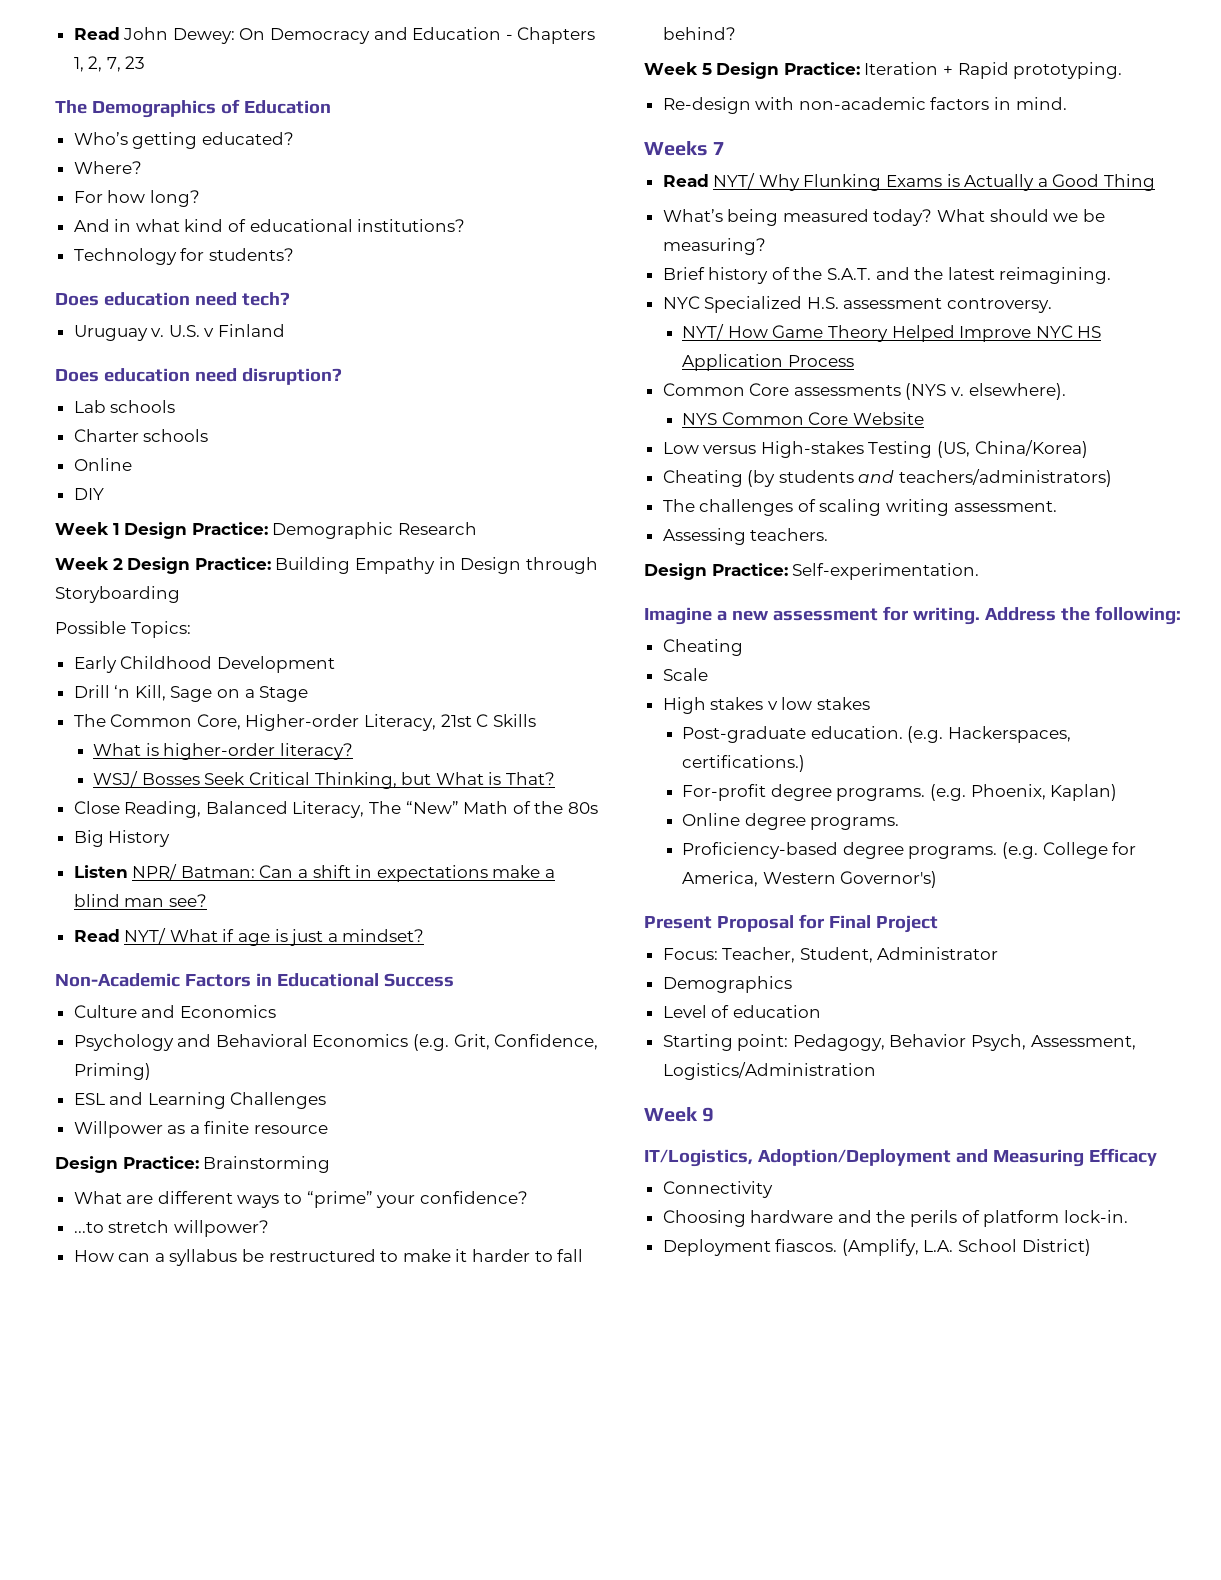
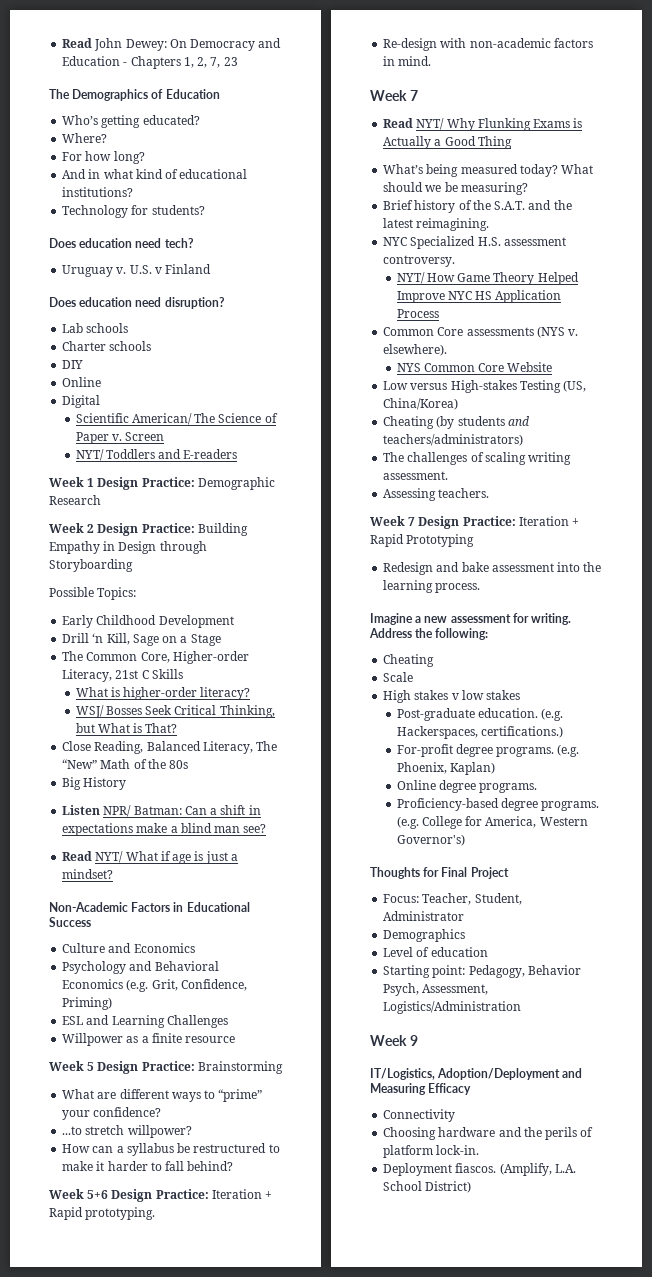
+ DIY
- DIY
+ Digital
+ Scientific American/ The Science of Paper v. Screen
+ NYT/ Toddlers and E-readers
- Design Practice: Brainstorming
+ Week 5 Design Practice: Brainstorming
- Week 5 Design Practice: Iteration + Rapid prototyping.
+ Week 5+6 Design Practice: Iteration + Rapid prototyping.
  Re-design with non-academic factors in mind.
- Weeks 7
+ Week 7
- Design Practice: Self-experimentation.
+ Week 7 Design Practice: Iteration + Rapid Prototyping
+ Redesign and bake assessment into the learning process.
- Present Proposal for Final Project
+ Thoughts for Final Project

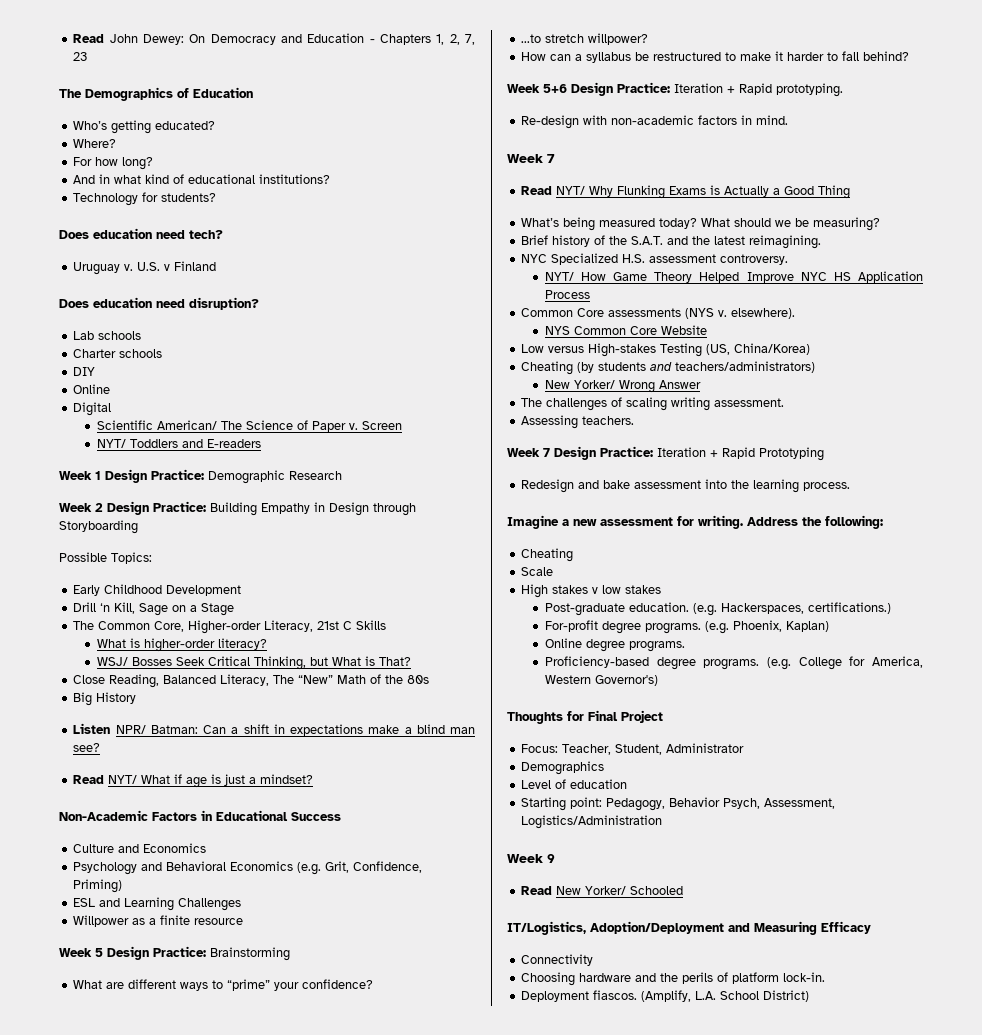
+ New Yorker/ Wrong Answer
+ Read New Yorker/ Schooled

